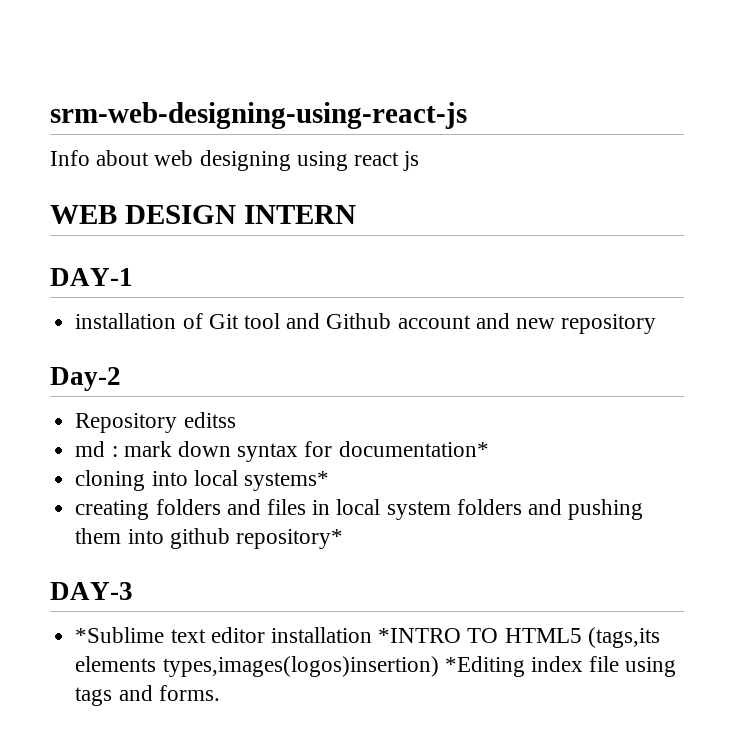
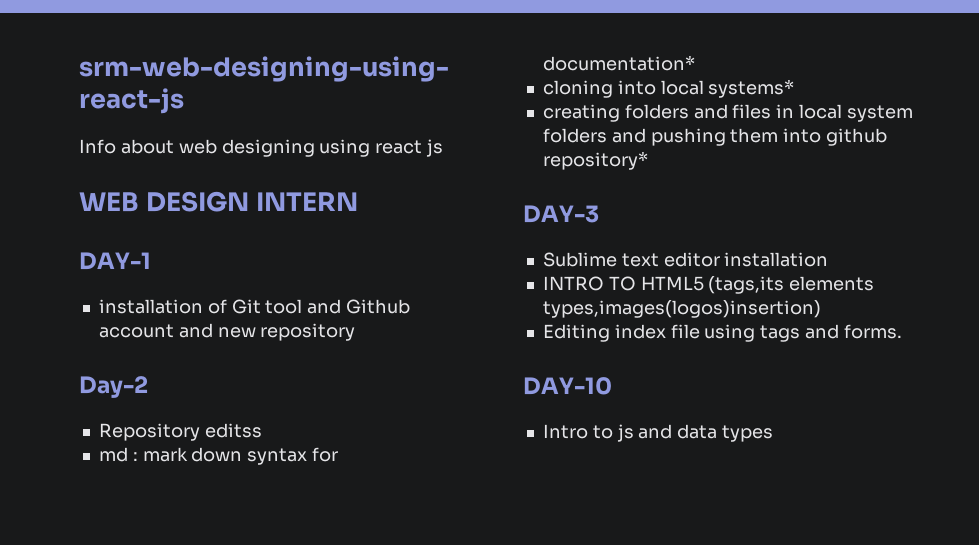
- *Sublime text editor installation *INTRO TO HTML5 (tags,its elements types,images(logos)insertion) *Editing index file using tags and forms.
+ Sublime text editor installation
+ INTRO TO HTML5 (tags,its elements types,images(logos)insertion)
+ Editing index file using tags and forms.
+ DAY-10
+ Intro to js and data types

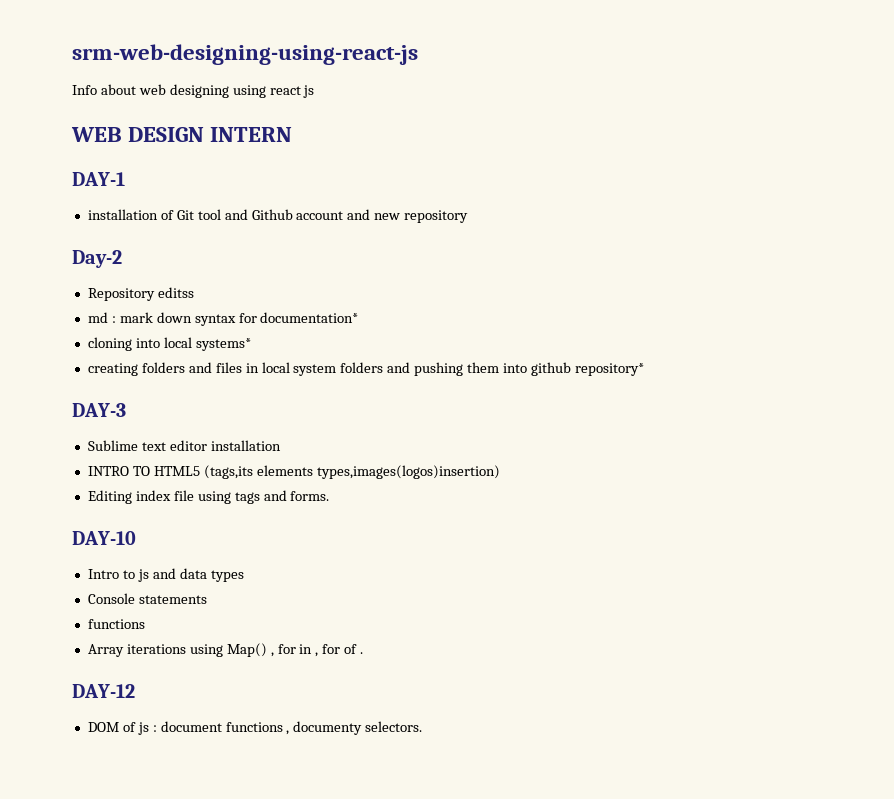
+ Console statements
+ functions
+ Array iterations using Map() , for in , for of .
+ DAY-12
+ DOM of js : document functions , documenty selectors.

